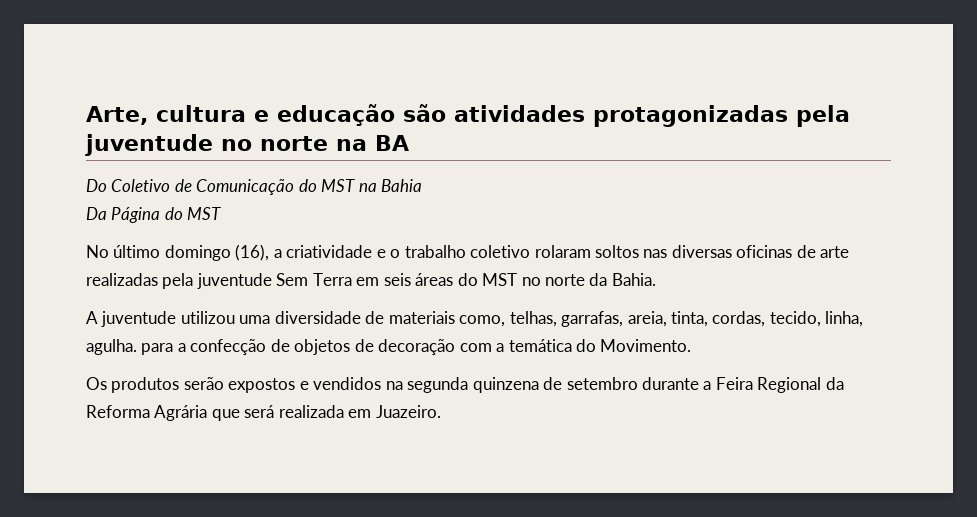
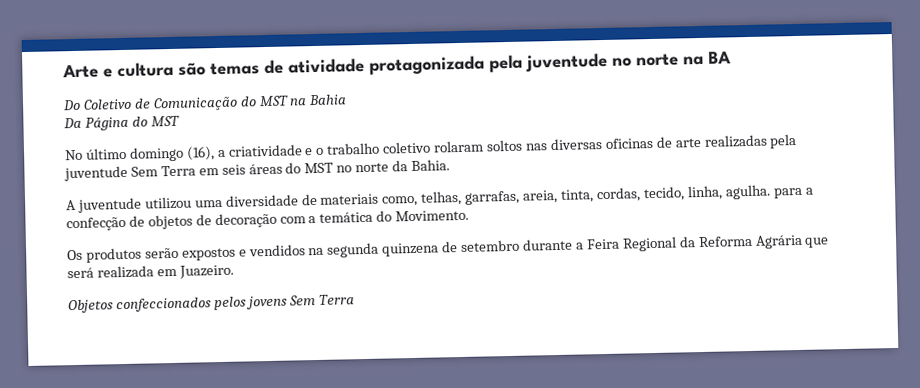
- Arte, cultura e educação são atividades protagonizadas pela juventude no norte na BA
+ Arte e cultura são temas de atividade protagonizada pela juventude no norte na BA
+ Objetos confeccionados pelos jovens Sem Terra

